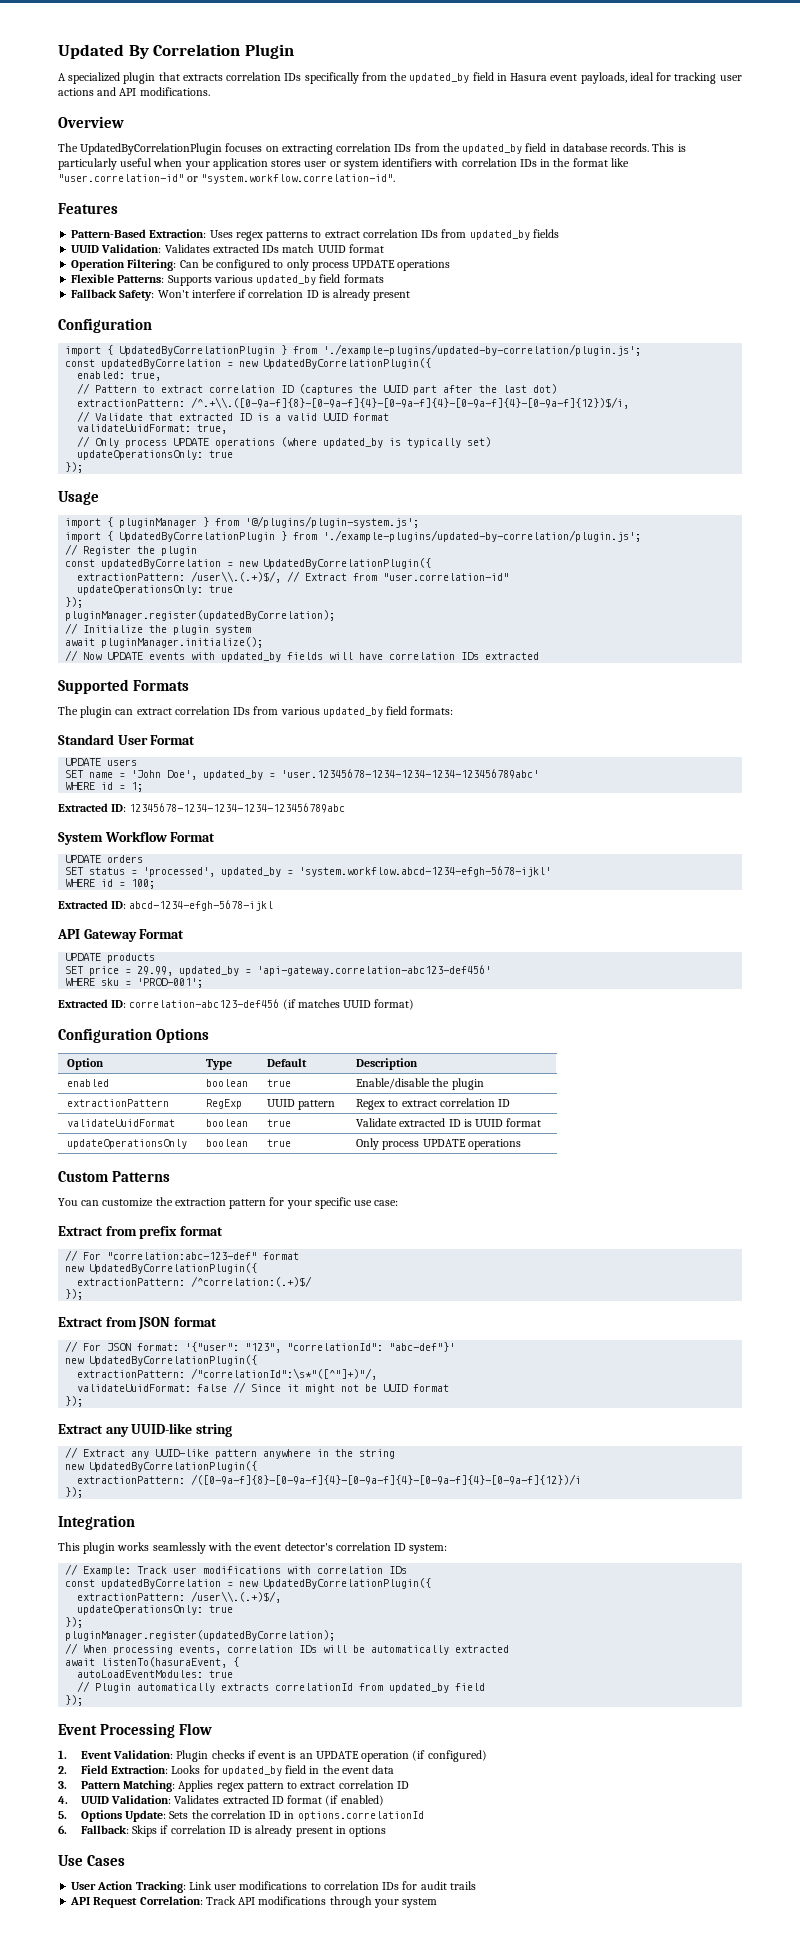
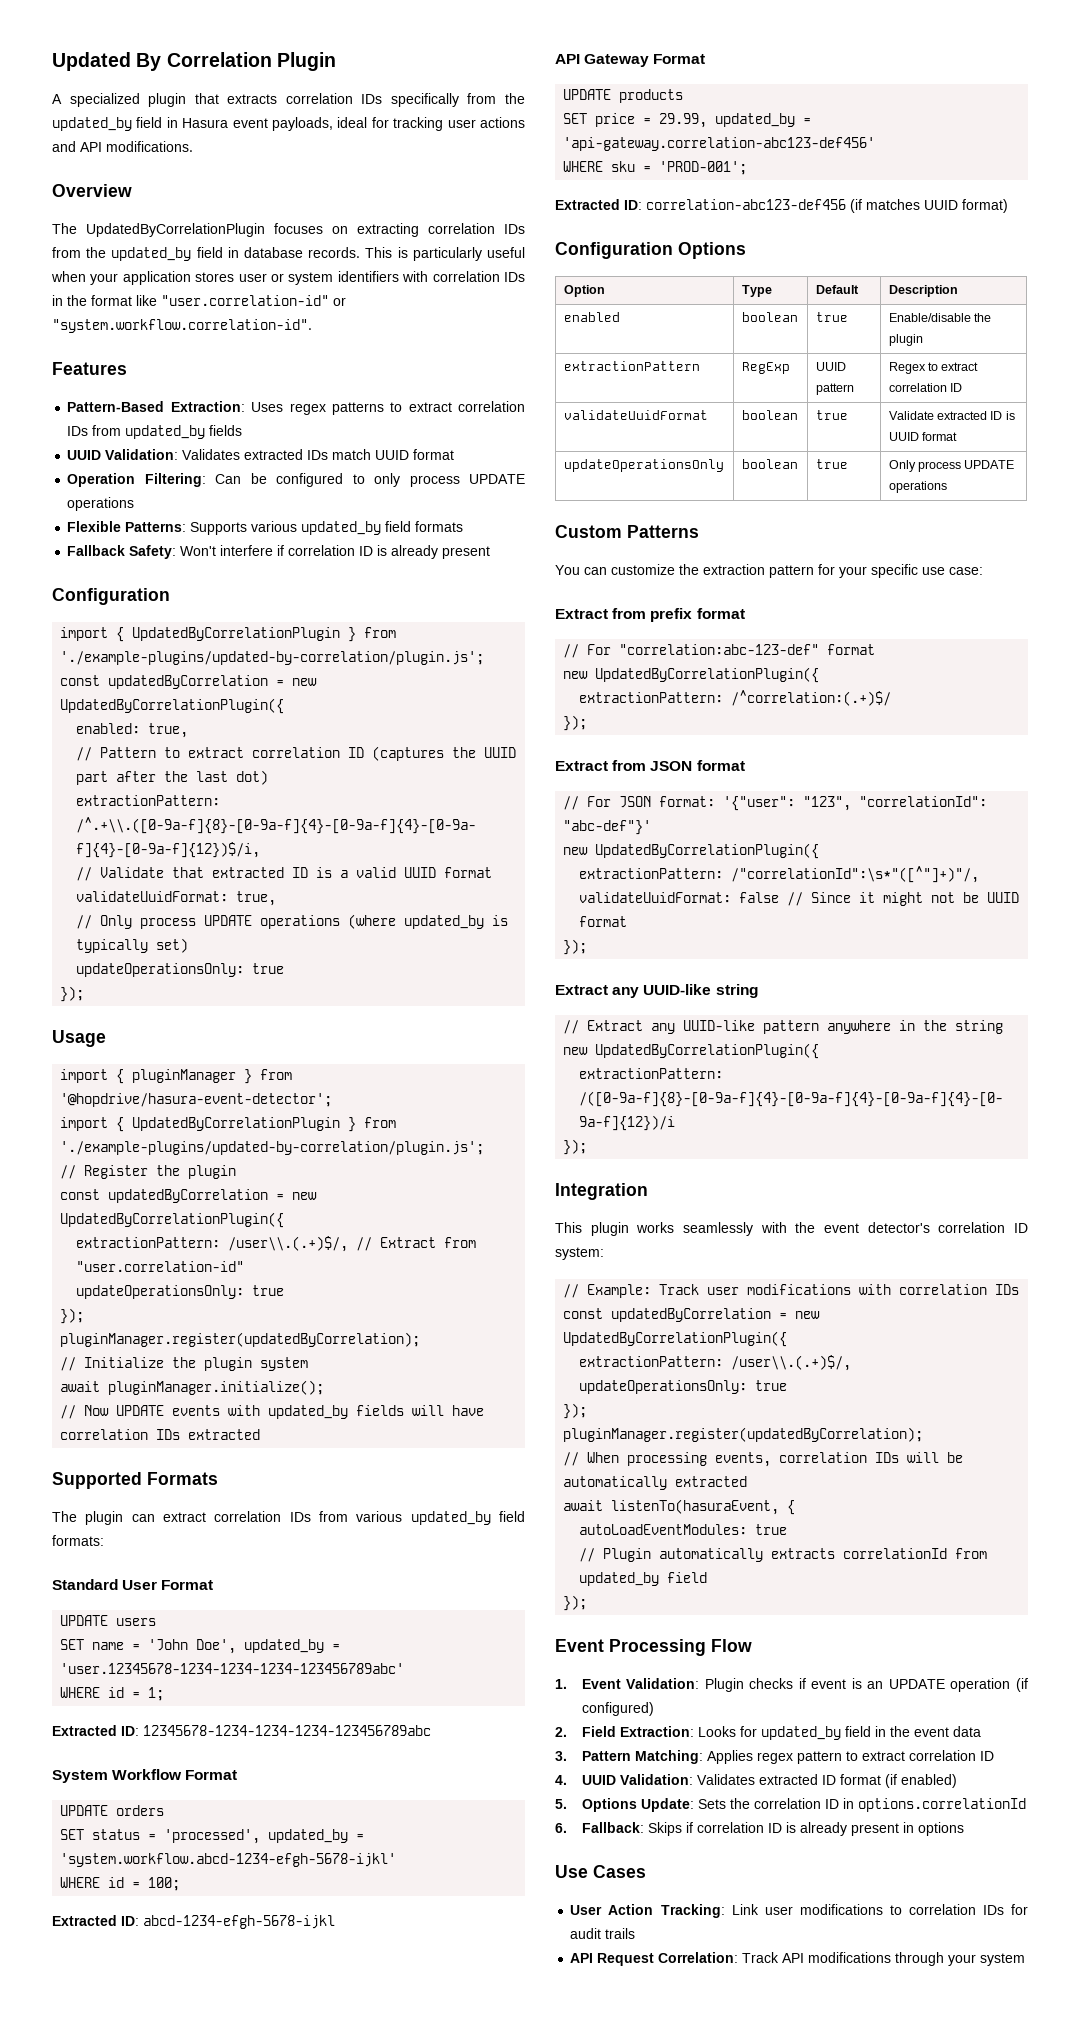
- import { pluginManager } from '@/plugins/plugin-system.js';
+ import { pluginManager } from '@hopdrive/hasura-event-detector';

